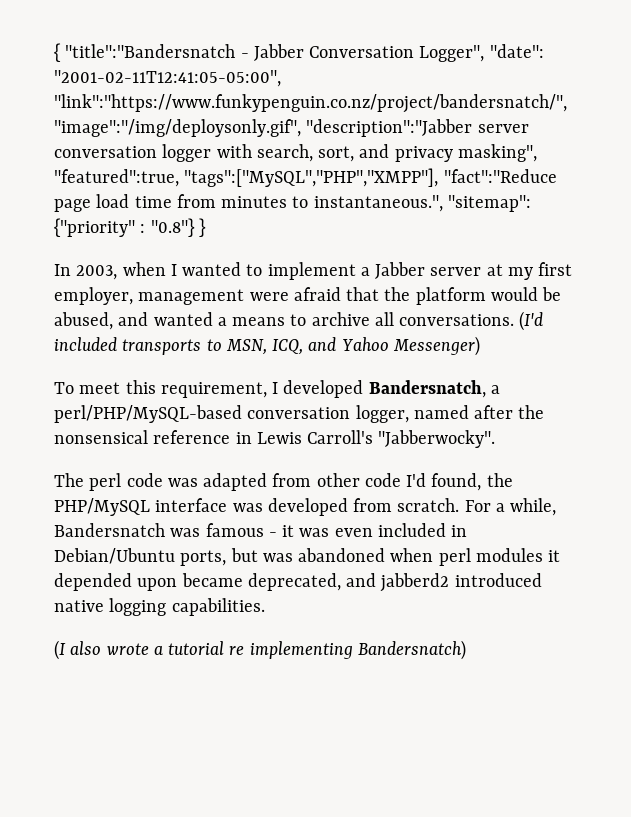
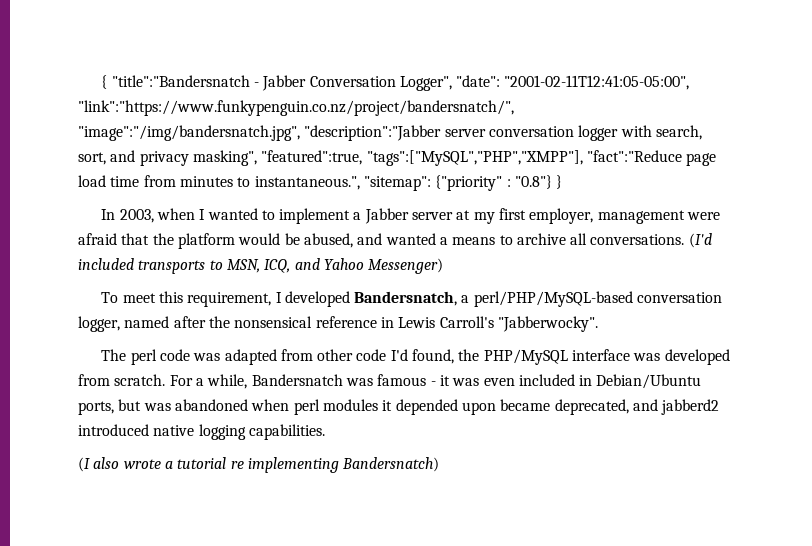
- { "title":"Bandersnatch - Jabber Conversation Logger", "date": "2001-02-11T12:41:05-05:00", "link":"https://www.funkypenguin.co.nz/project/bandersnatch/", "image":"/img/deploysonly.gif", "description":"Jabber server conversation logger with search, sort, and privacy masking", "featured":true, "tags":["MySQL","PHP","XMPP"], "fact":"Reduce page load time from minutes to instantaneous.", "sitemap": {"priority" : "0.8"} }
+ { "title":"Bandersnatch - Jabber Conversation Logger", "date": "2001-02-11T12:41:05-05:00", "link":"https://www.funkypenguin.co.nz/project/bandersnatch/", "image":"/img/bandersnatch.jpg", "description":"Jabber server conversation logger with search, sort, and privacy masking", "featured":true, "tags":["MySQL","PHP","XMPP"], "fact":"Reduce page load time from minutes to instantaneous.", "sitemap": {"priority" : "0.8"} }

